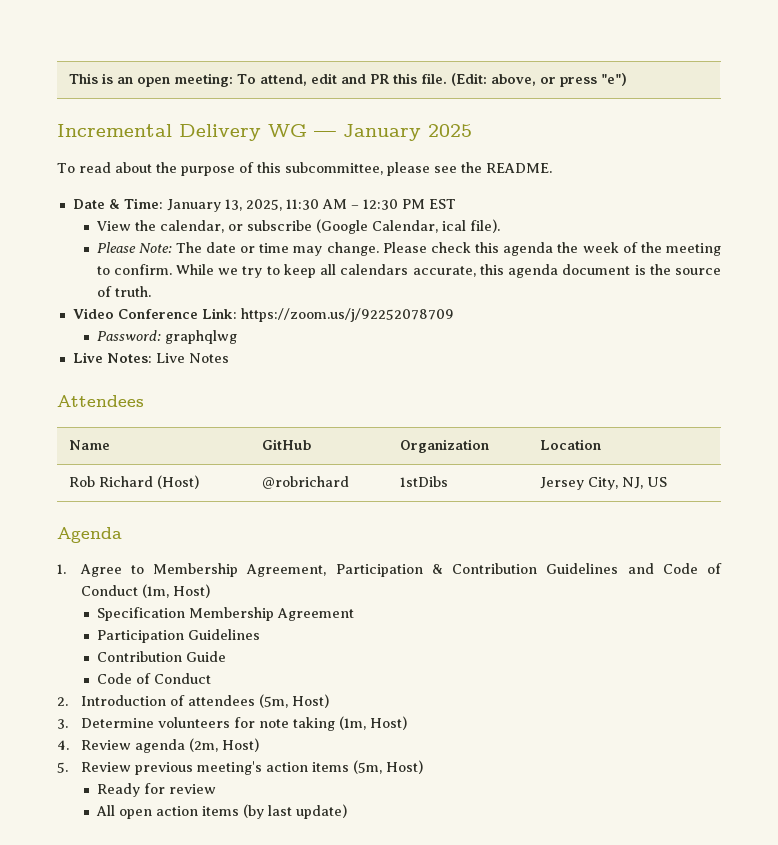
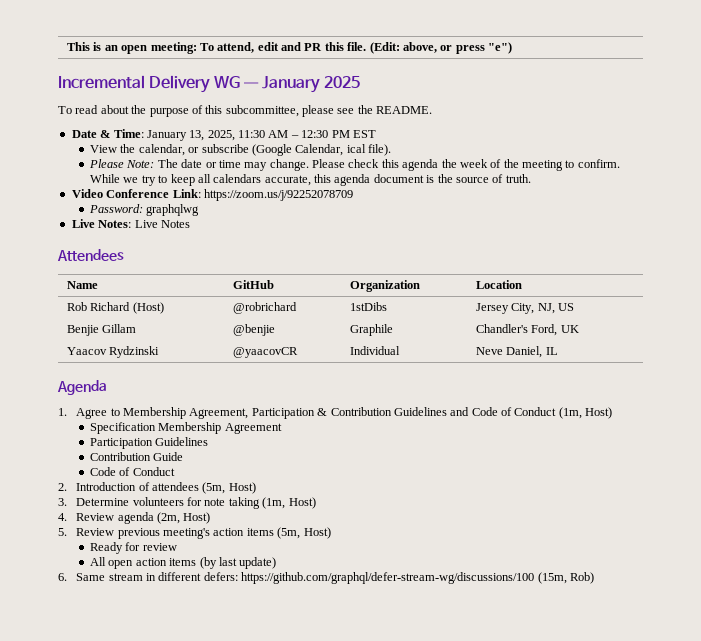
+ Benjie Gillam | @benjie | Graphile | Chandler's Ford, UK
+ Yaacov Rydzinski | @yaacovCR | Individual | Neve Daniel, IL
+ 6. Same stream in different defers: https://github.com/graphql/defer-stream-wg/discussions/100 (15m, Rob)

